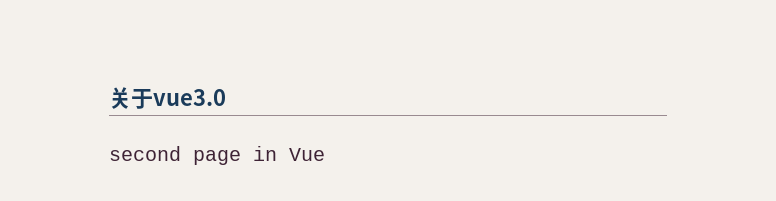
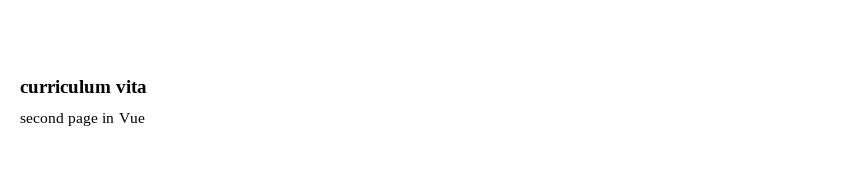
- 关于vue3.0
+ curriculum vita

